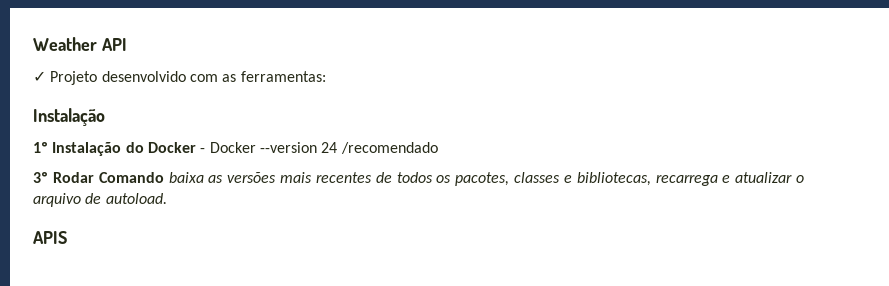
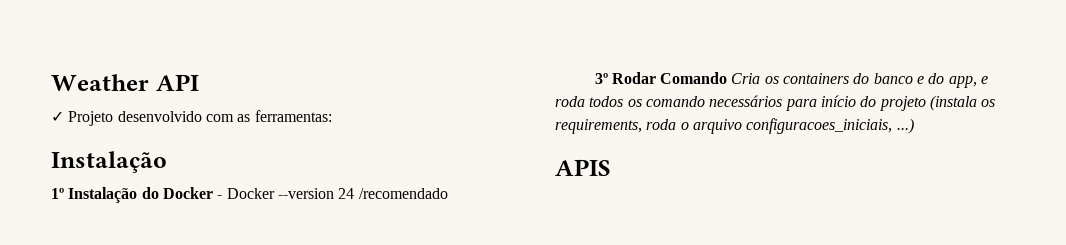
- 3º Rodar Comando baixa as versões mais recentes de todos os pacotes, classes e bibliotecas, recarrega e atualizar o arquivo de autoload.
+ 3º Rodar Comando Cria os containers do banco e do app, e roda todos os comando necessários para início do projeto (instala os requirements, roda o arquivo configuracoes_iniciais, ...)

